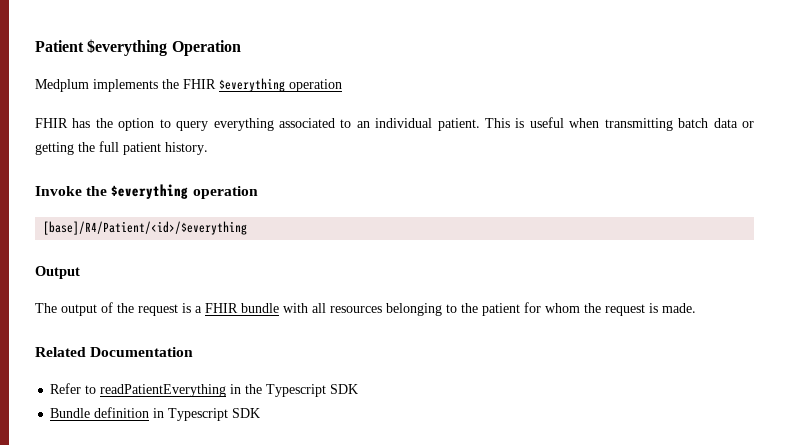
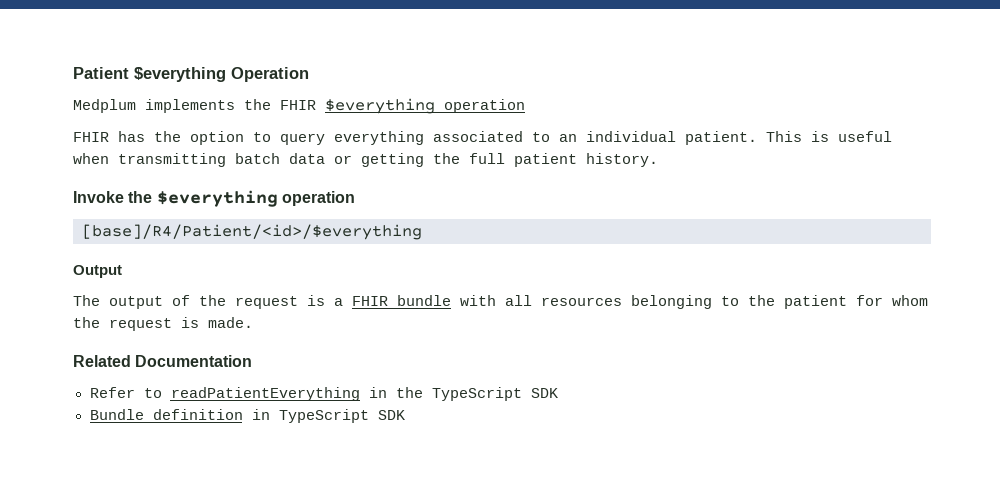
- Refer to readPatientEverything in the Typescript SDK
+ Refer to readPatientEverything in the TypeScript SDK
- Bundle definition in Typescript SDK
+ Bundle definition in TypeScript SDK

